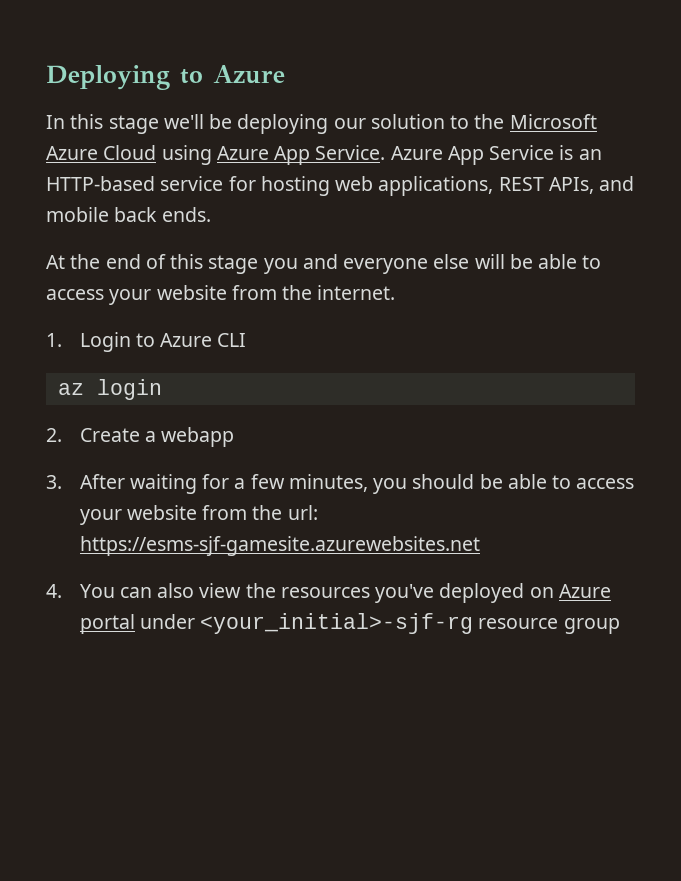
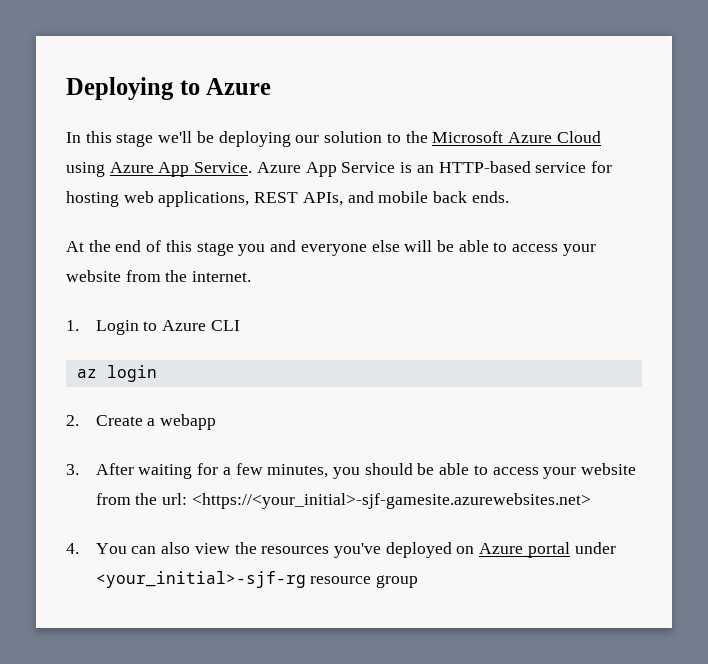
- 3. After waiting for a few minutes, you should be able to access your website from the url: https://esms-sjf-gamesite.azurewebsites.net
+ 3. After waiting for a few minutes, you should be able to access your website from the url: <https://<your_initial>-sjf-gamesite.azurewebsites.net>

